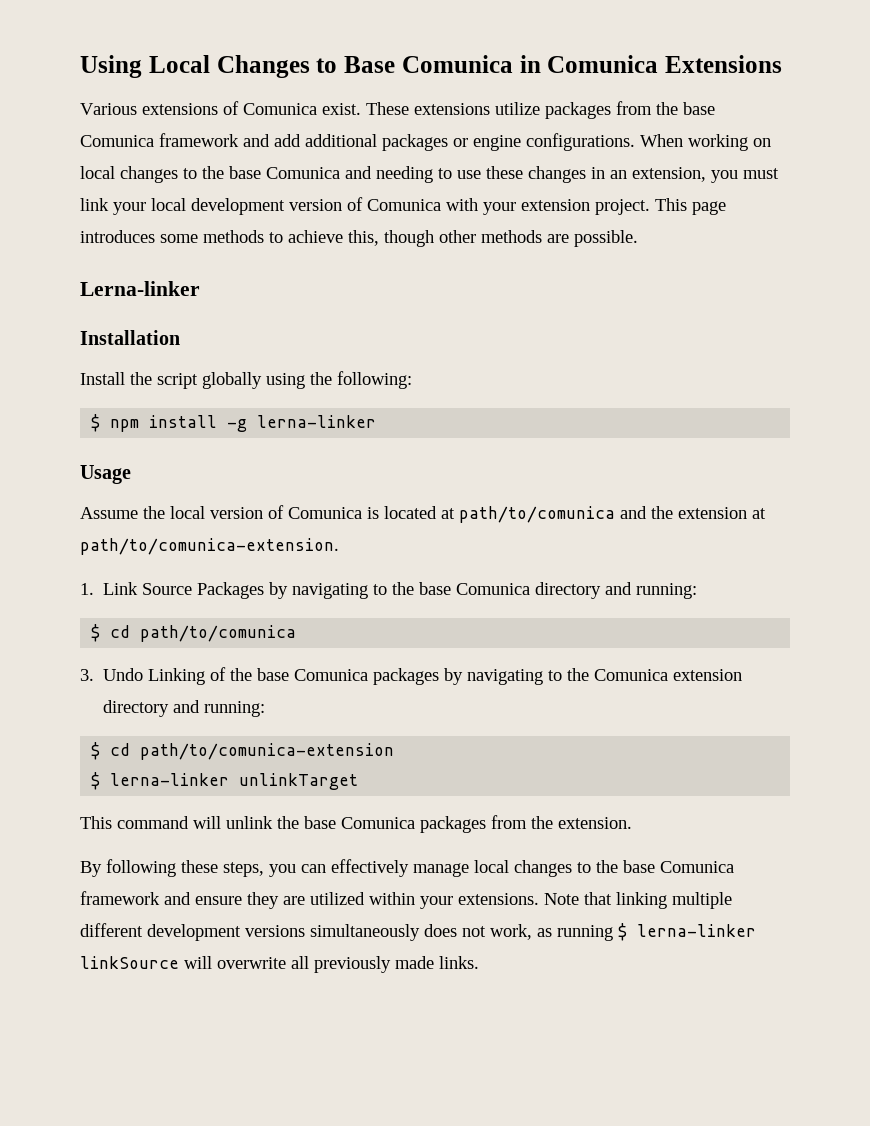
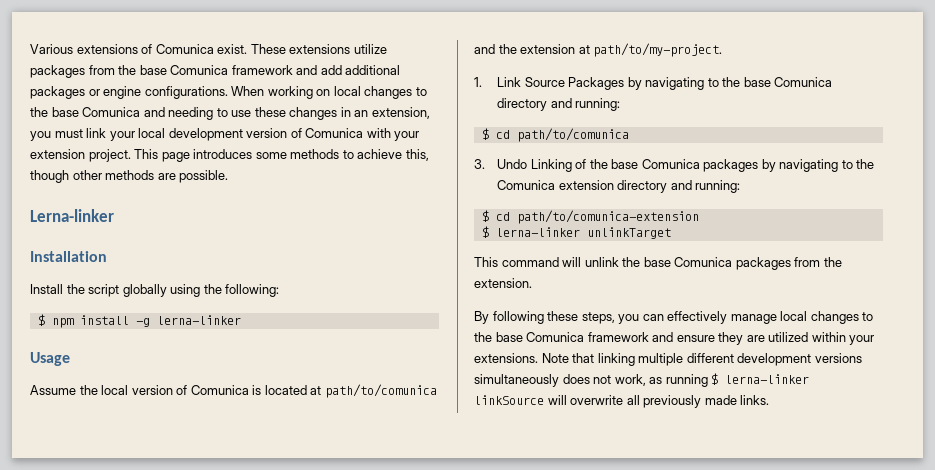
- Using Local Changes to Base Comunica in Comunica Extensions
- Assume the local version of Comunica is located at path/to/comunica and the extension at path/to/comunica-extension.
+ Assume the local version of Comunica is located at path/to/comunica and the extension at path/to/my-project.

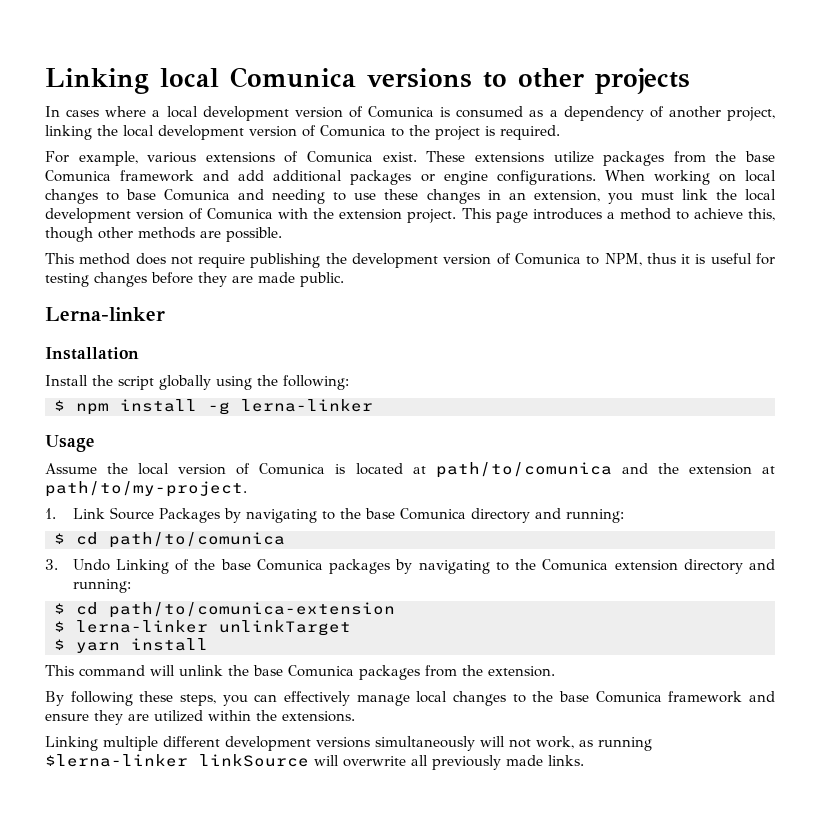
- Various extensions of Comunica exist.
+ Linking local Comunica versions to other projects
+ In cases where a local development version of Comunica is consumed as a dependency of another project, linking the local development version of Comunica to the project is required.
+ For example, various extensions of Comunica exist.
- When working on local changes to the base Comunica and needing to use these changes in an extension, you must link your local development version of Comunica with your extension project.
+ When working on local changes to base Comunica and needing to use these changes in an extension, you must link the local development version of Comunica with the extension project.
- This page introduces some methods to achieve this, though other methods are possible.
+ This page introduces a method to achieve this, though other methods are possible.
+ This method does not require publishing the development version of Comunica to NPM, thus it is useful for testing changes before they are made public.
+ $ yarn install
- By following these steps, you can effectively manage local changes to the base Comunica framework and ensure they are utilized within your extensions. Note that linking multiple different development versions simultaneously does not work, as running $ lerna-linker linkSource will overwrite all previously made links.
+ By following these steps, you can effectively manage local changes to the base Comunica framework and ensure they are utilized within the extensions.
+ Linking multiple different development versions simultaneously will not work, as running $lerna-linker linkSource will overwrite all previously made links.

